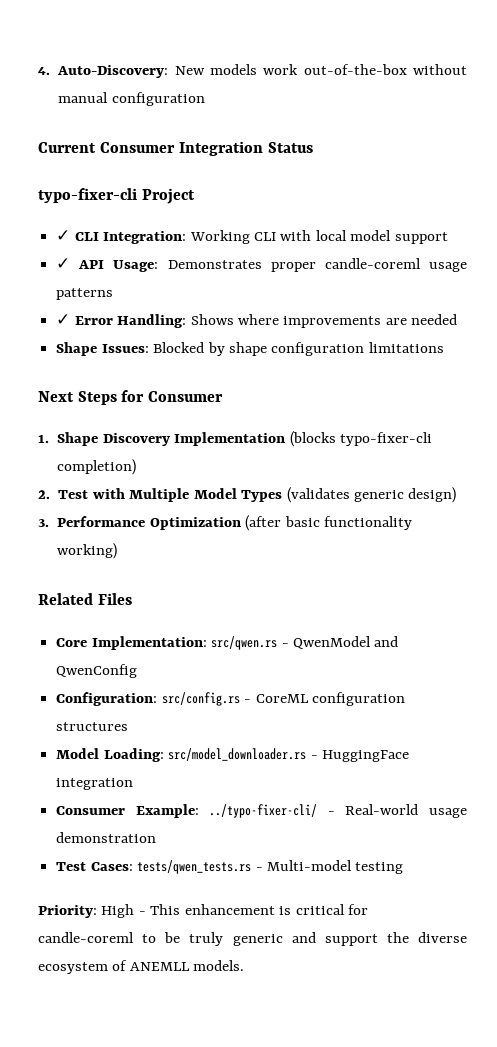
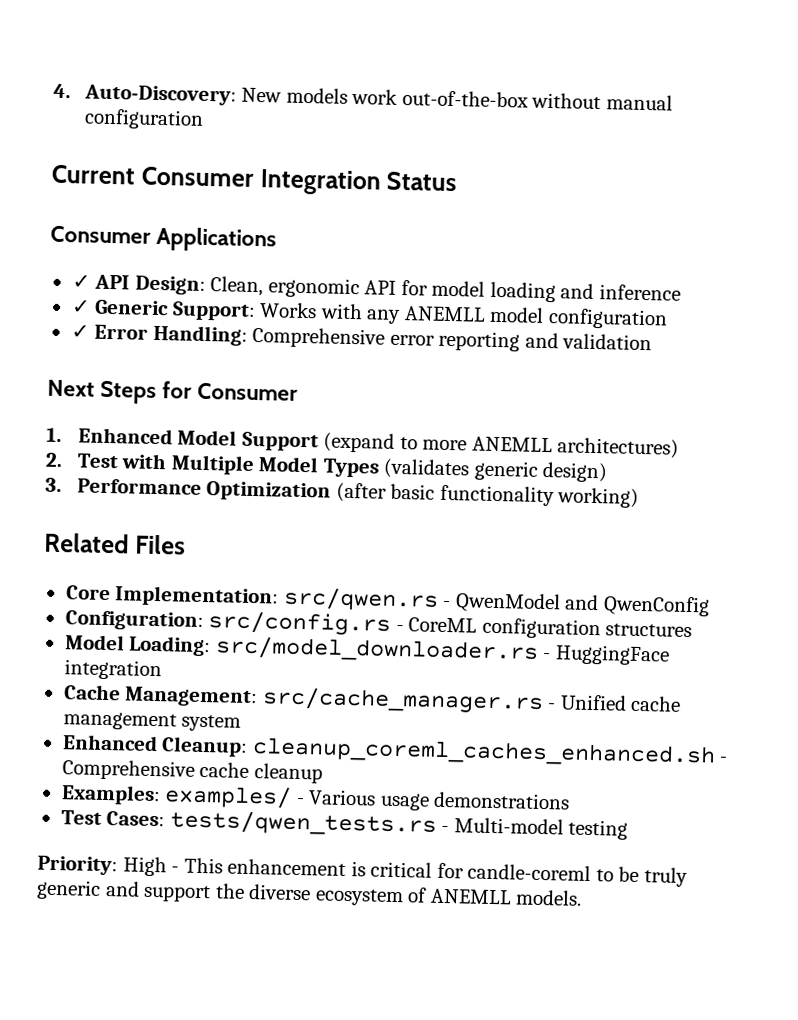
- typo-fixer-cli Project
- ✓ CLI Integration: Working CLI with local model support
- ✓ API Usage: Demonstrates proper candle-coreml usage patterns
- ✓ Error Handling: Shows where improvements are needed
- Shape Issues: Blocked by shape configuration limitations
+ Consumer Applications
+ ✓ API Design: Clean, ergonomic API for model loading and inference
+ ✓ Generic Support: Works with any ANEMLL model configuration
+ ✓ Error Handling: Comprehensive error reporting and validation
- 1. Shape Discovery Implementation (blocks typo-fixer-cli completion)
+ 1. Enhanced Model Support (expand to more ANEMLL architectures)
- Consumer Example: ../typo-fixer-cli/ - Real-world usage demonstration
+ Cache Management: src/cache_manager.rs - Unified cache management system
+ Enhanced Cleanup: cleanup_coreml_caches_enhanced.sh - Comprehensive cache cleanup
+ Examples: examples/ - Various usage demonstrations

